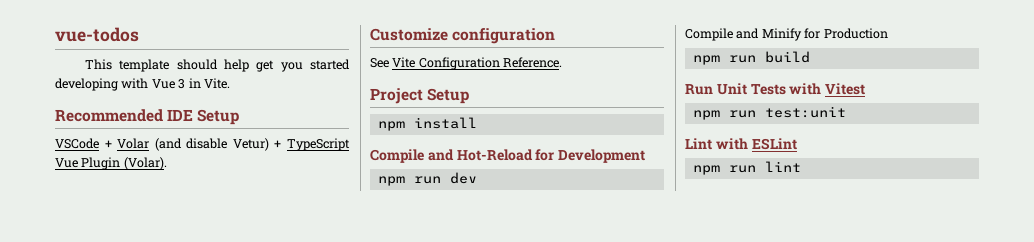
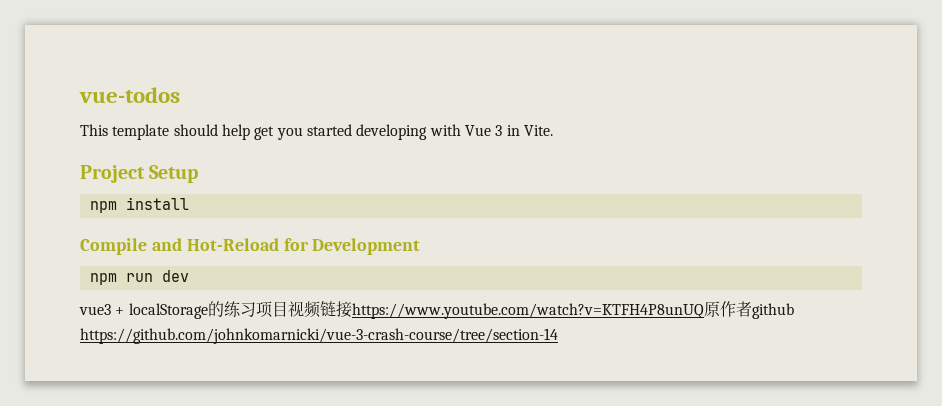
- Recommended IDE Setup
- VSCode + Volar (and disable Vetur) + TypeScript Vue Plugin (Volar).
- Customize configuration
- See Vite Configuration Reference.
- Compile and Minify for Production
- npm run build
- Run Unit Tests with Vitest
- npm run test:unit
- Lint with ESLint
- npm run lint
+ vue3 + localStorage的练习项目视频链接https://www.youtube.com/watch?v=KTFH4P8unUQ原作者github https://github.com/johnkomarnicki/vue-3-crash-course/tree/section-14

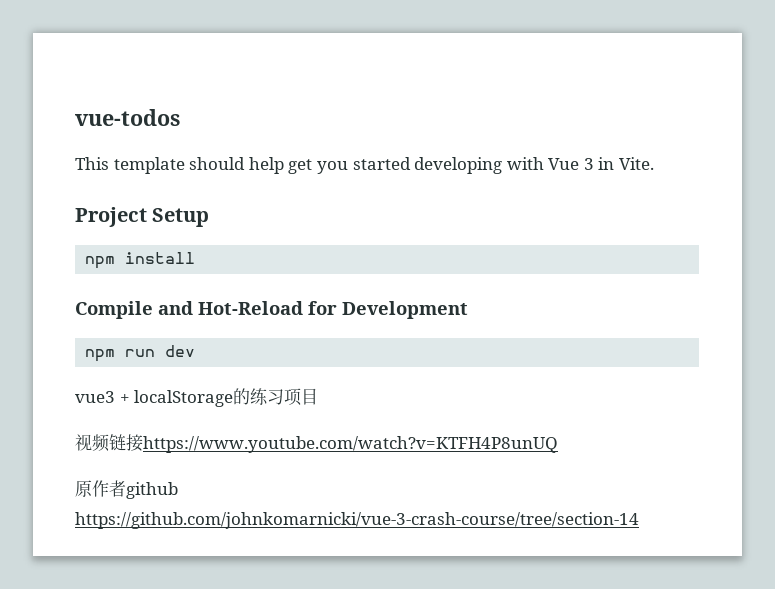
- vue3 + localStorage的练习项目视频链接https://www.youtube.com/watch?v=KTFH4P8unUQ原作者github https://github.com/johnkomarnicki/vue-3-crash-course/tree/section-14
+ vue3 + localStorage的练习项目
+ 视频链接https://www.youtube.com/watch?v=KTFH4P8unUQ
+ 原作者github https://github.com/johnkomarnicki/vue-3-crash-course/tree/section-14

